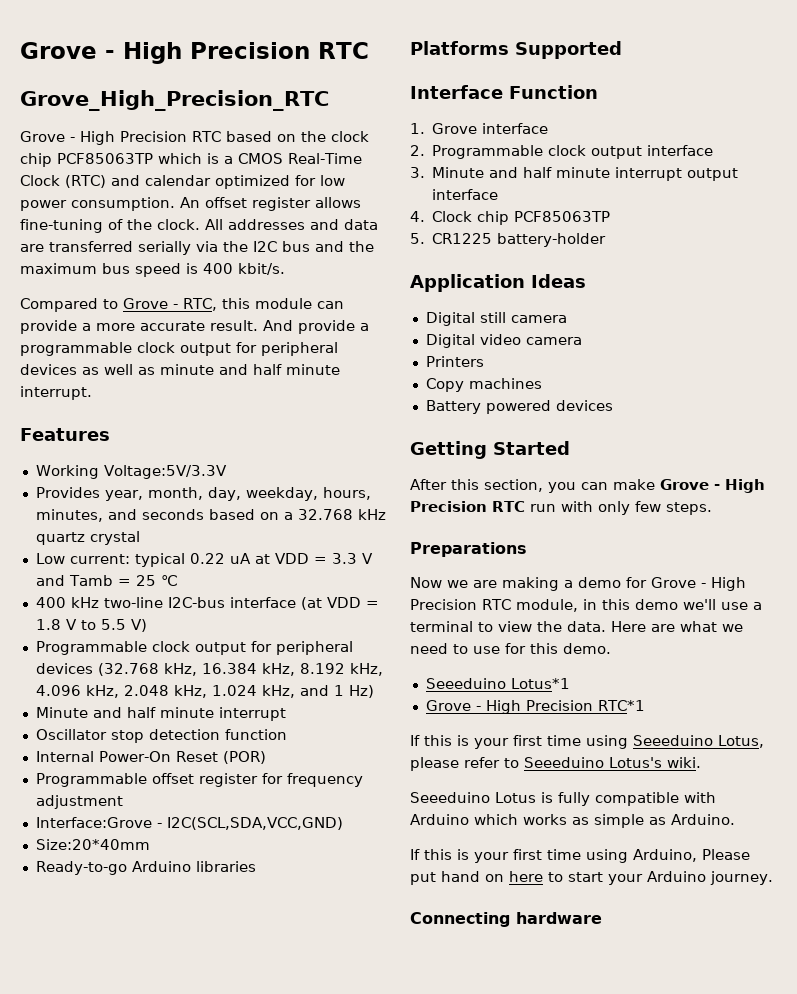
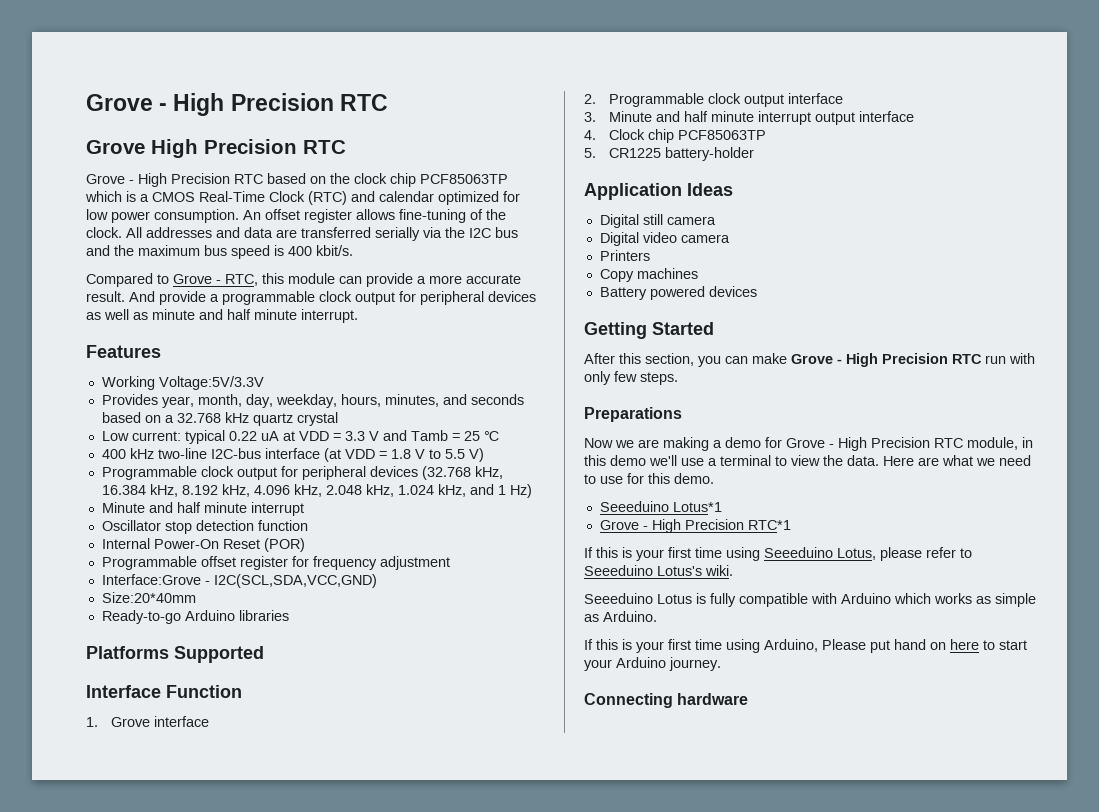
- Grove_High_Precision_RTC
+ Grove High Precision RTC

